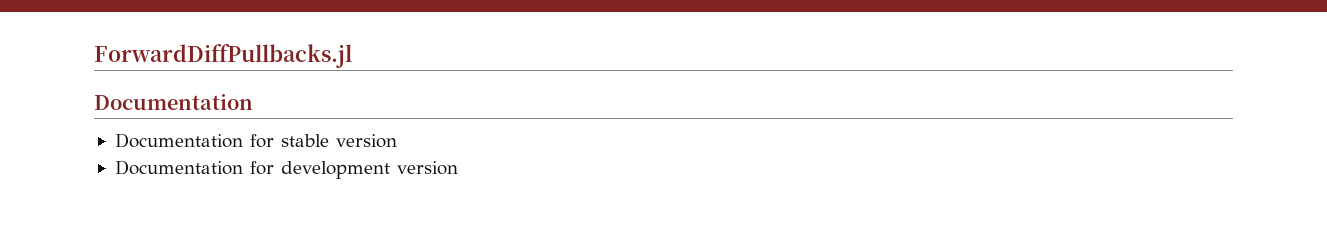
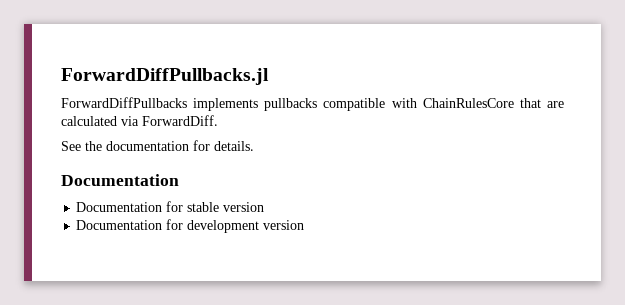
+ ForwardDiffPullbacks implements pullbacks compatible with ChainRulesCore that are calculated via ForwardDiff.
+ See the documentation for details.

